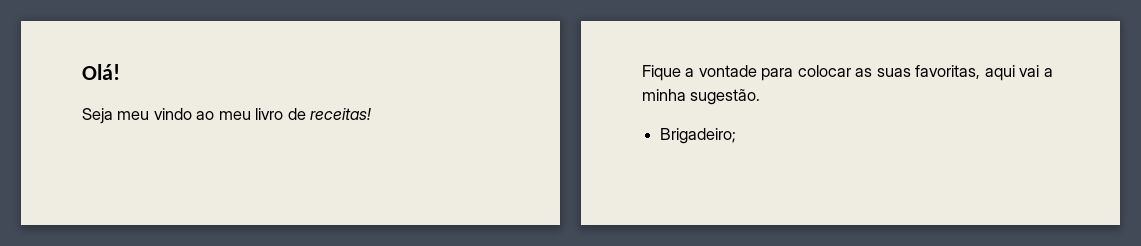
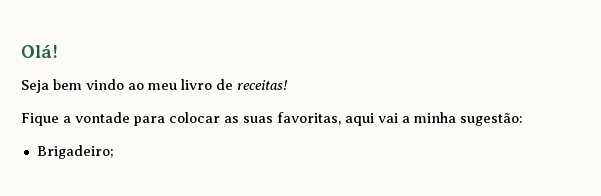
- Seja meu vindo ao meu livro de receitas!
+ Seja bem vindo ao meu livro de receitas!
- Fique a vontade para colocar as suas favoritas, aqui vai a minha sugestão.
+ Fique a vontade para colocar as suas favoritas, aqui vai a minha sugestão:

